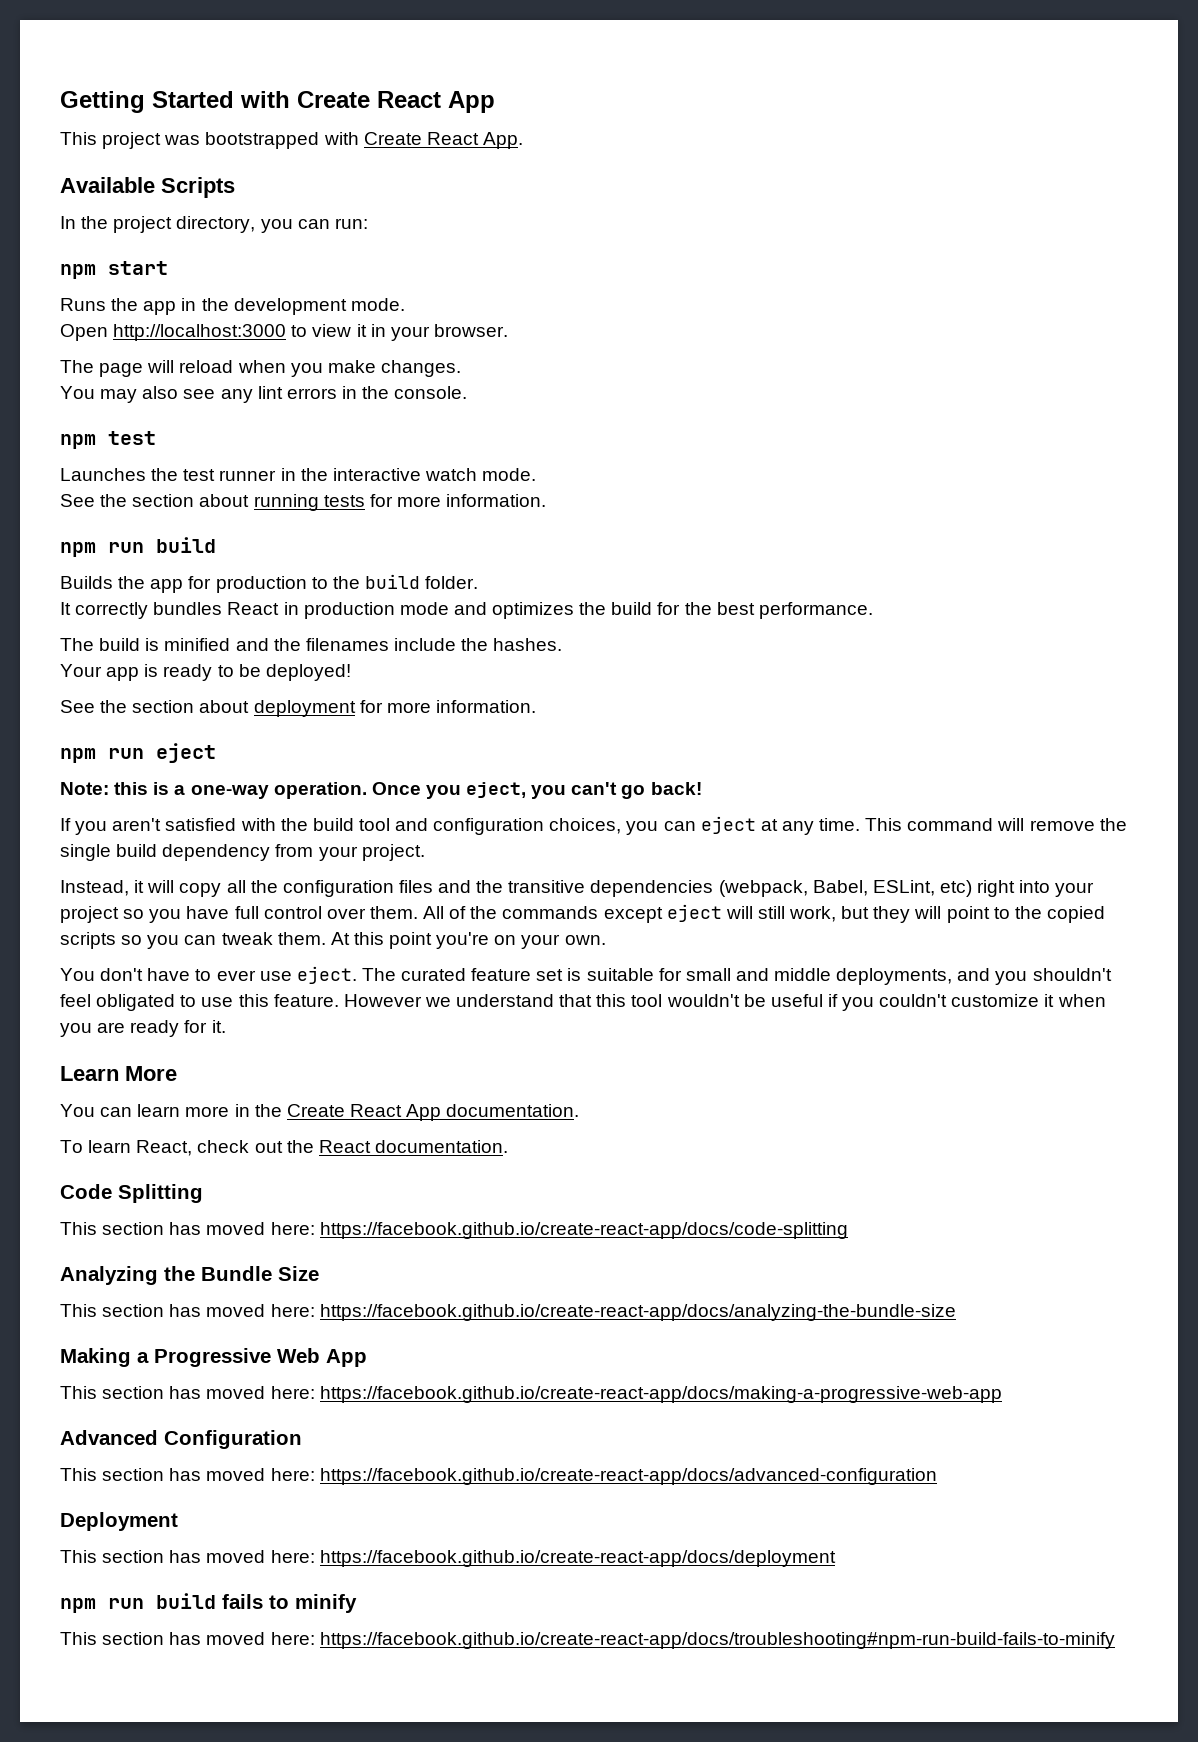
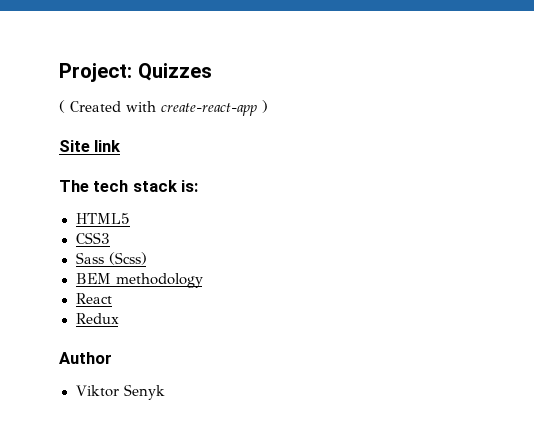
- Getting Started with Create React App
- This project was bootstrapped with Create React App.
- Available Scripts
- In the project directory, you can run:
- npm start
- Runs the app in the development mode.
- Open http://localhost:3000 to view it in your browser.
- The page will reload when you make changes.
- You may also see any lint errors in the console.
- npm test
- Launches the test runner in the interactive watch mode.
- See the section about running tests for more information.
- npm run build
- Builds the app for production to the build folder.
- It correctly bundles React in production mode and optimizes the build for the best performance.
- The build is minified and the filenames include the hashes.
- Your app is ready to be deployed!
- See the section about deployment for more information.
- npm run eject
- Note: this is a one-way operation. Once you eject, you can't go back!
- If you aren't satisfied with the build tool and configuration choices, you can eject at any time. This command will remove the single build dependency from your project.
- Instead, it will copy all the configuration files and the transitive dependencies (webpack, Babel, ESLint, etc) right into your project so you have full control over them. All of the commands except eject will still work, but they will point to the copied scripts so you can tweak them. At this point you're on your own.
- You don't have to ever use eject. The curated feature set is suitable for small and middle deployments, and you shouldn't feel obligated to use this feature. However we understand that this tool wouldn't be useful if you couldn't customize it when you are ready for it.
- Learn More
- You can learn more in the Create React App documentation.
- To learn React, check out the React documentation.
- Code Splitting
- This section has moved here: https://facebook.github.io/create-react-app/docs/code-splitting
- Analyzing the Bundle Size
- This section has moved here: https://facebook.github.io/create-react-app/docs/analyzing-the-bundle-size
- Making a Progressive Web App
- This section has moved here: https://facebook.github.io/create-react-app/docs/making-a-progressive-web-app
- Advanced Configuration
- This section has moved here: https://facebook.github.io/create-react-app/docs/advanced-configuration
- Deployment
- This section has moved here: https://facebook.github.io/create-react-app/docs/deployment
- npm run build fails to minify
- This section has moved here: https://facebook.github.io/create-react-app/docs/troubleshooting#npm-run-build-fails-to-minify
+ Project: Quizzes
+ ( Created with create-react-app )
+ Site link
+ The tech stack is:
+ HTML5
+ CSS3
+ Sass (Scss)
+ BEM methodology
+ React
+ Redux
+ Author
+ Viktor Senyk

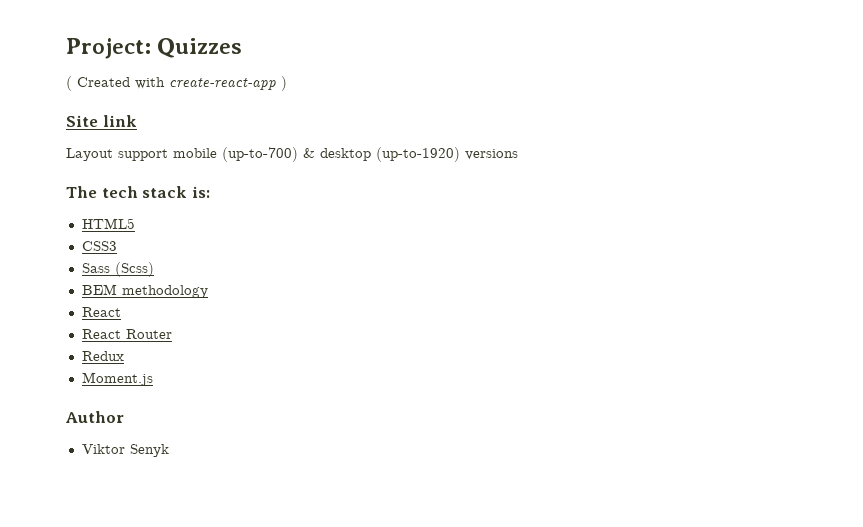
+ Layout support mobile (up-to-700) & desktop (up-to-1920) versions
+ React Router
+ Moment.js

